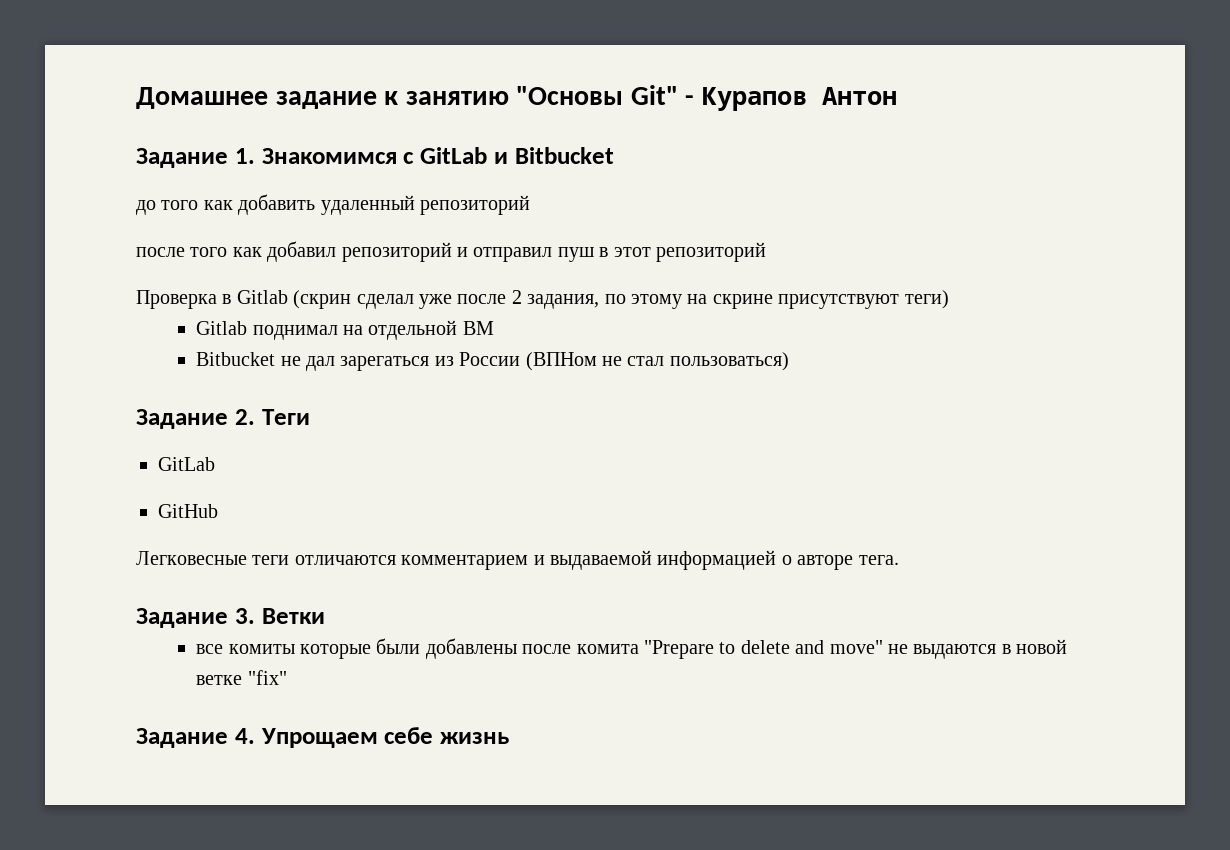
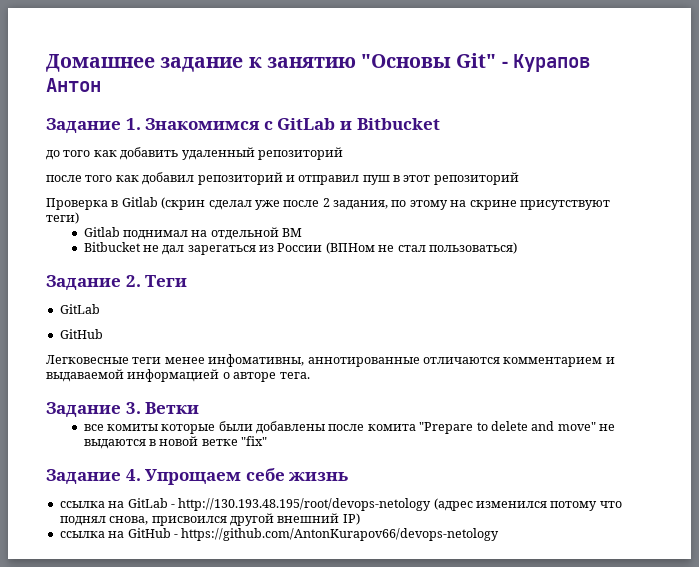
- Легковесные теги отличаются комментарием и выдаваемой информацией о авторе тега.
+ Легковесные теги менее инфомативны, аннотированные отличаются комментарием и выдаваемой информацией о авторе тега.
+ ссылка на GitLab - http://130.193.48.195/root/devops-netology (адрес изменился потому что поднял снова, присвоился другой внешний IP)
+ ссылка на GitHub - https://github.com/AntonKurapov66/devops-netology

